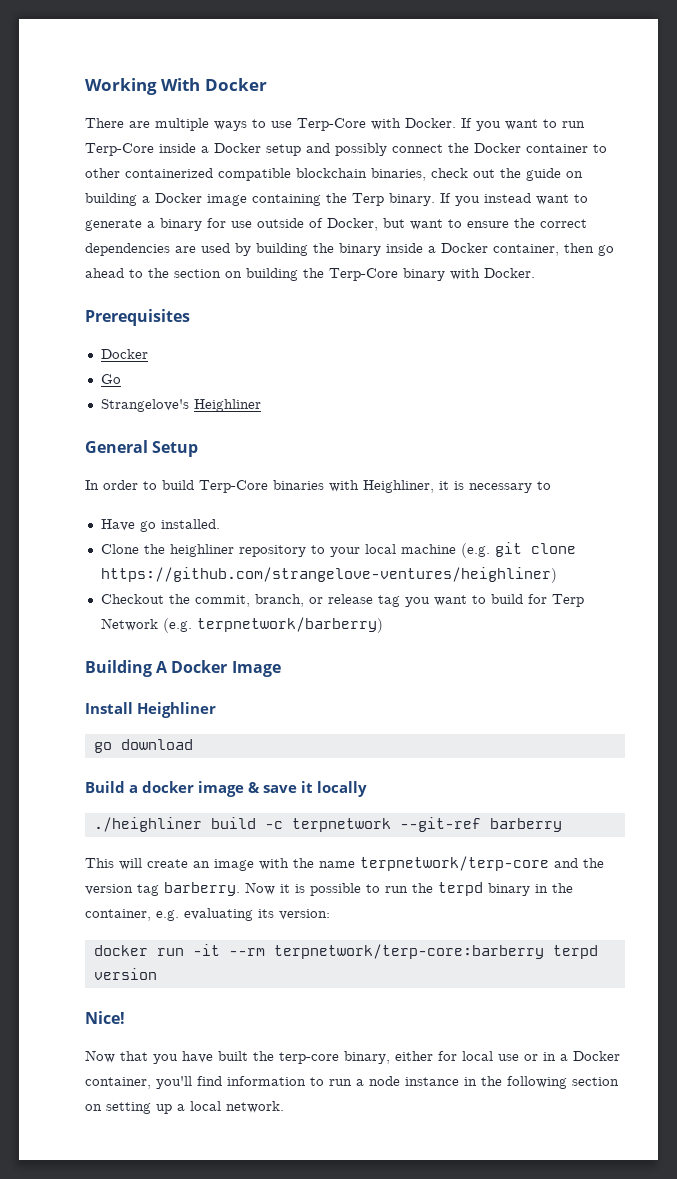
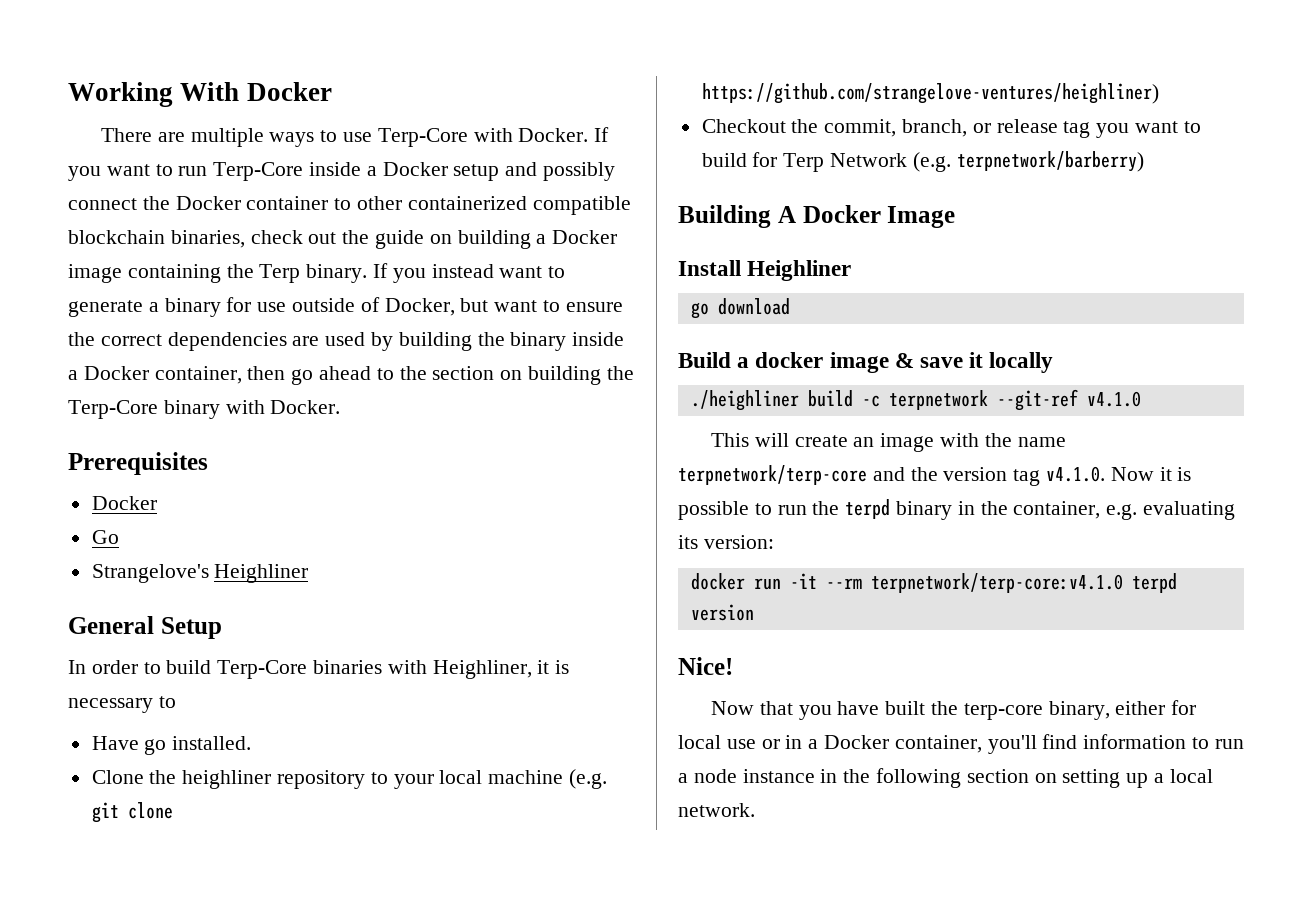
- ./heighliner build -c terpnetwork --git-ref barberry
+ ./heighliner build -c terpnetwork --git-ref v4.1.0
- This will create an image with the name terpnetwork/terp-core and the version tag barberry. Now it is possible to run the terpd binary in the container, e.g. evaluating its version:
+ This will create an image with the name terpnetwork/terp-core and the version tag v4.1.0. Now it is possible to run the terpd binary in the container, e.g. evaluating its version:
- docker run -it --rm terpnetwork/terp-core:barberry terpd version
+ docker run -it --rm terpnetwork/terp-core:v4.1.0 terpd version

